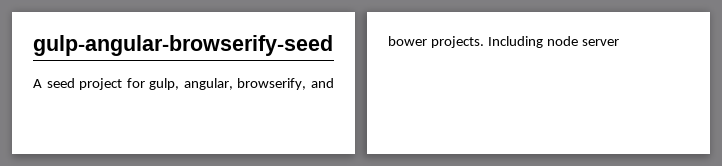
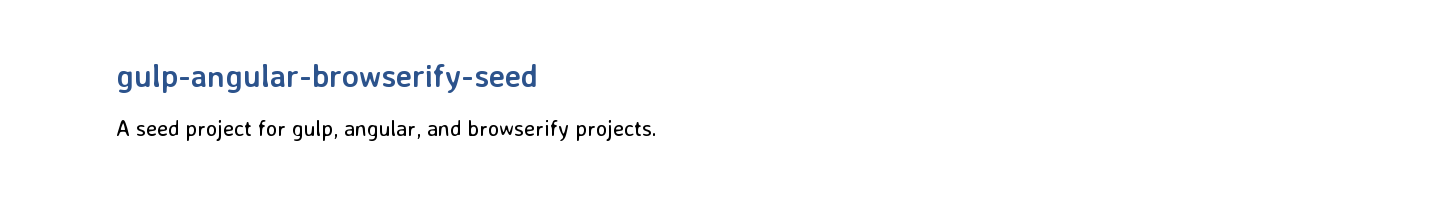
- A seed project for gulp, angular, browserify, and bower projects. Including node server
+ A seed project for gulp, angular, and browserify projects.

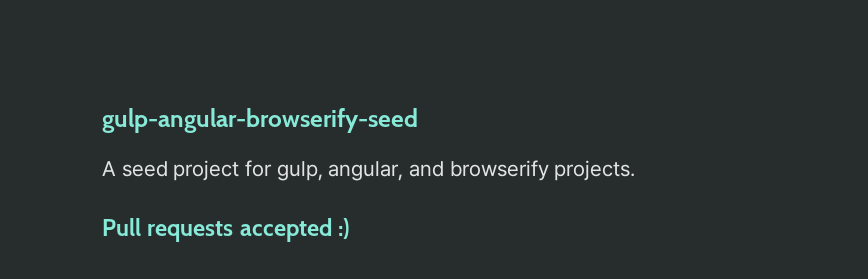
+ Pull requests accepted :)

